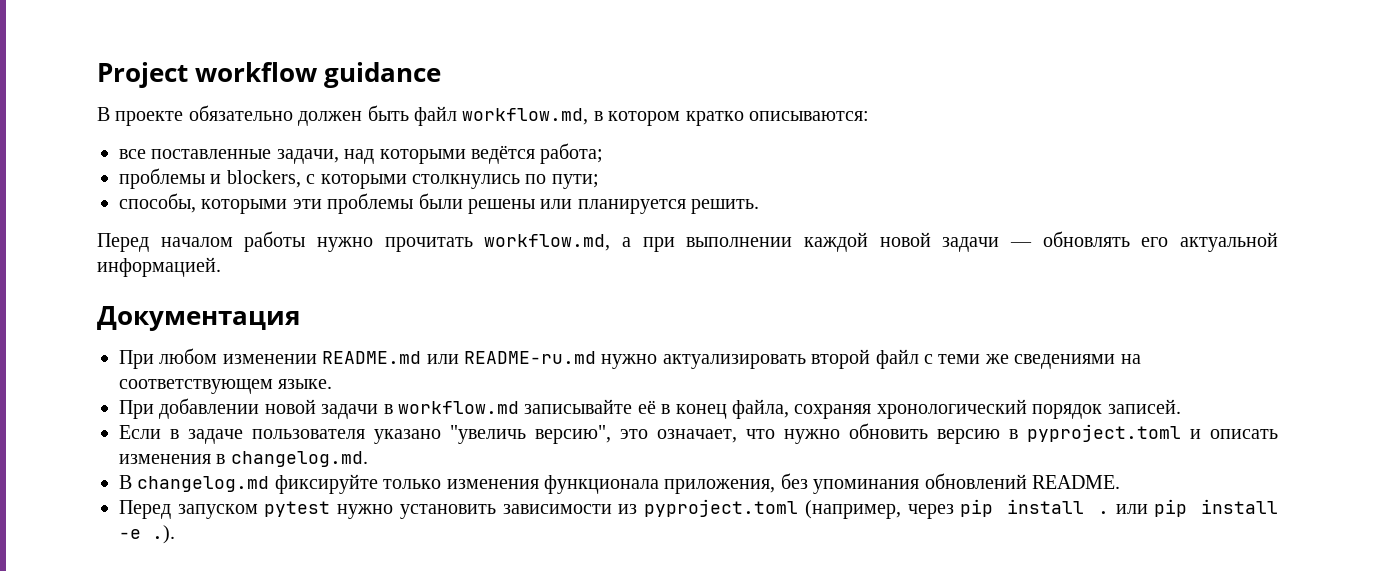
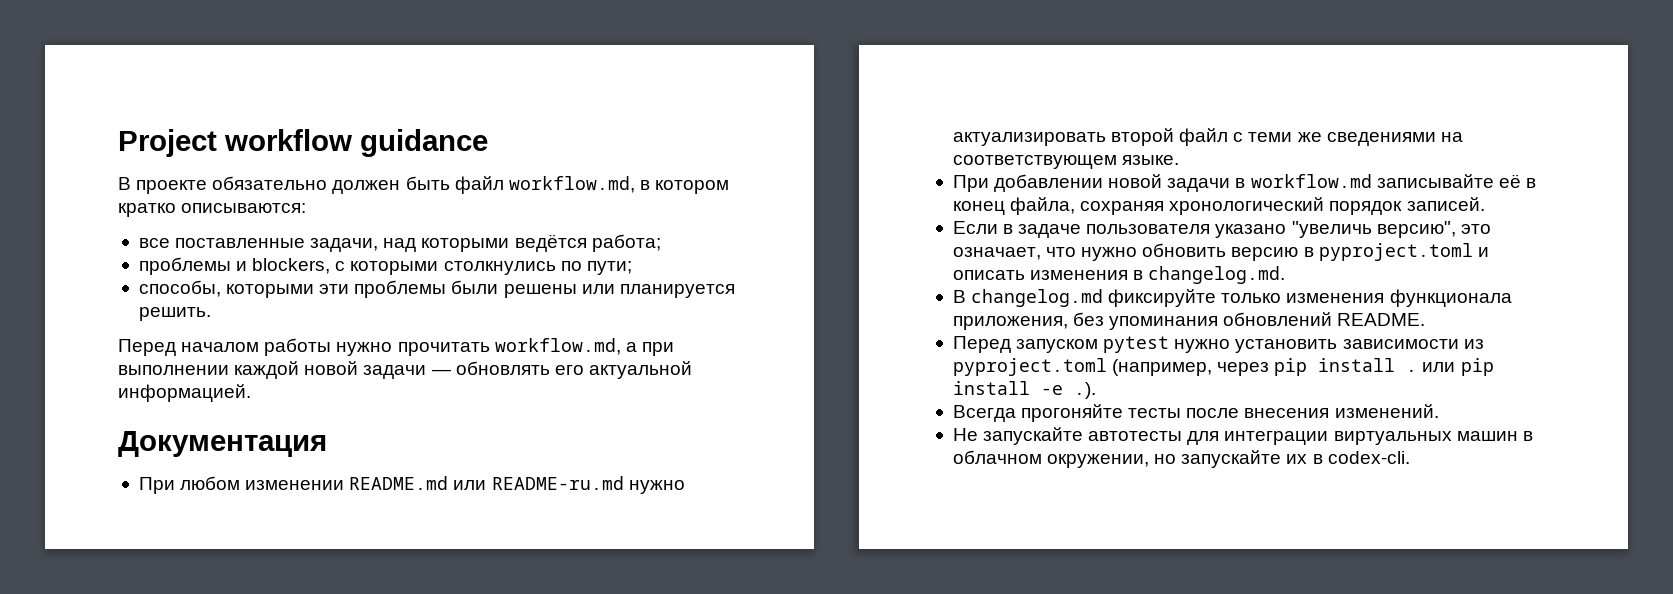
+ Всегда прогоняйте тесты после внесения изменений.
+ Не запускайте автотесты для интеграции виртуальных машин в облачном окружении, но запускайте их в codex-cli.

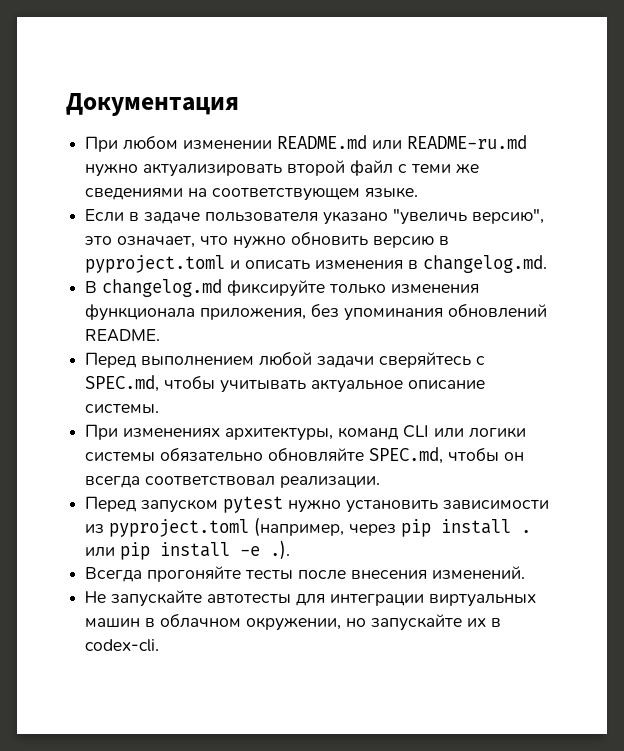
- Project workflow guidance
- В проекте обязательно должен быть файл workflow.md, в котором кратко описываются:
- все поставленные задачи, над которыми ведётся работа;
- проблемы и blockers, с которыми столкнулись по пути;
- способы, которыми эти проблемы были решены или планируется решить.
- Перед началом работы нужно прочитать workflow.md, а при выполнении каждой новой задачи — обновлять его актуальной информацией.
- При добавлении новой задачи в workflow.md записывайте её в конец файла, сохраняя хронологический порядок записей.
+ Перед выполнением любой задачи сверяйтесь с SPEC.md, чтобы учитывать актуальное описание системы.
+ При изменениях архитектуры, команд CLI или логики системы обязательно обновляйте SPEC.md, чтобы он всегда соответствовал реализации.

